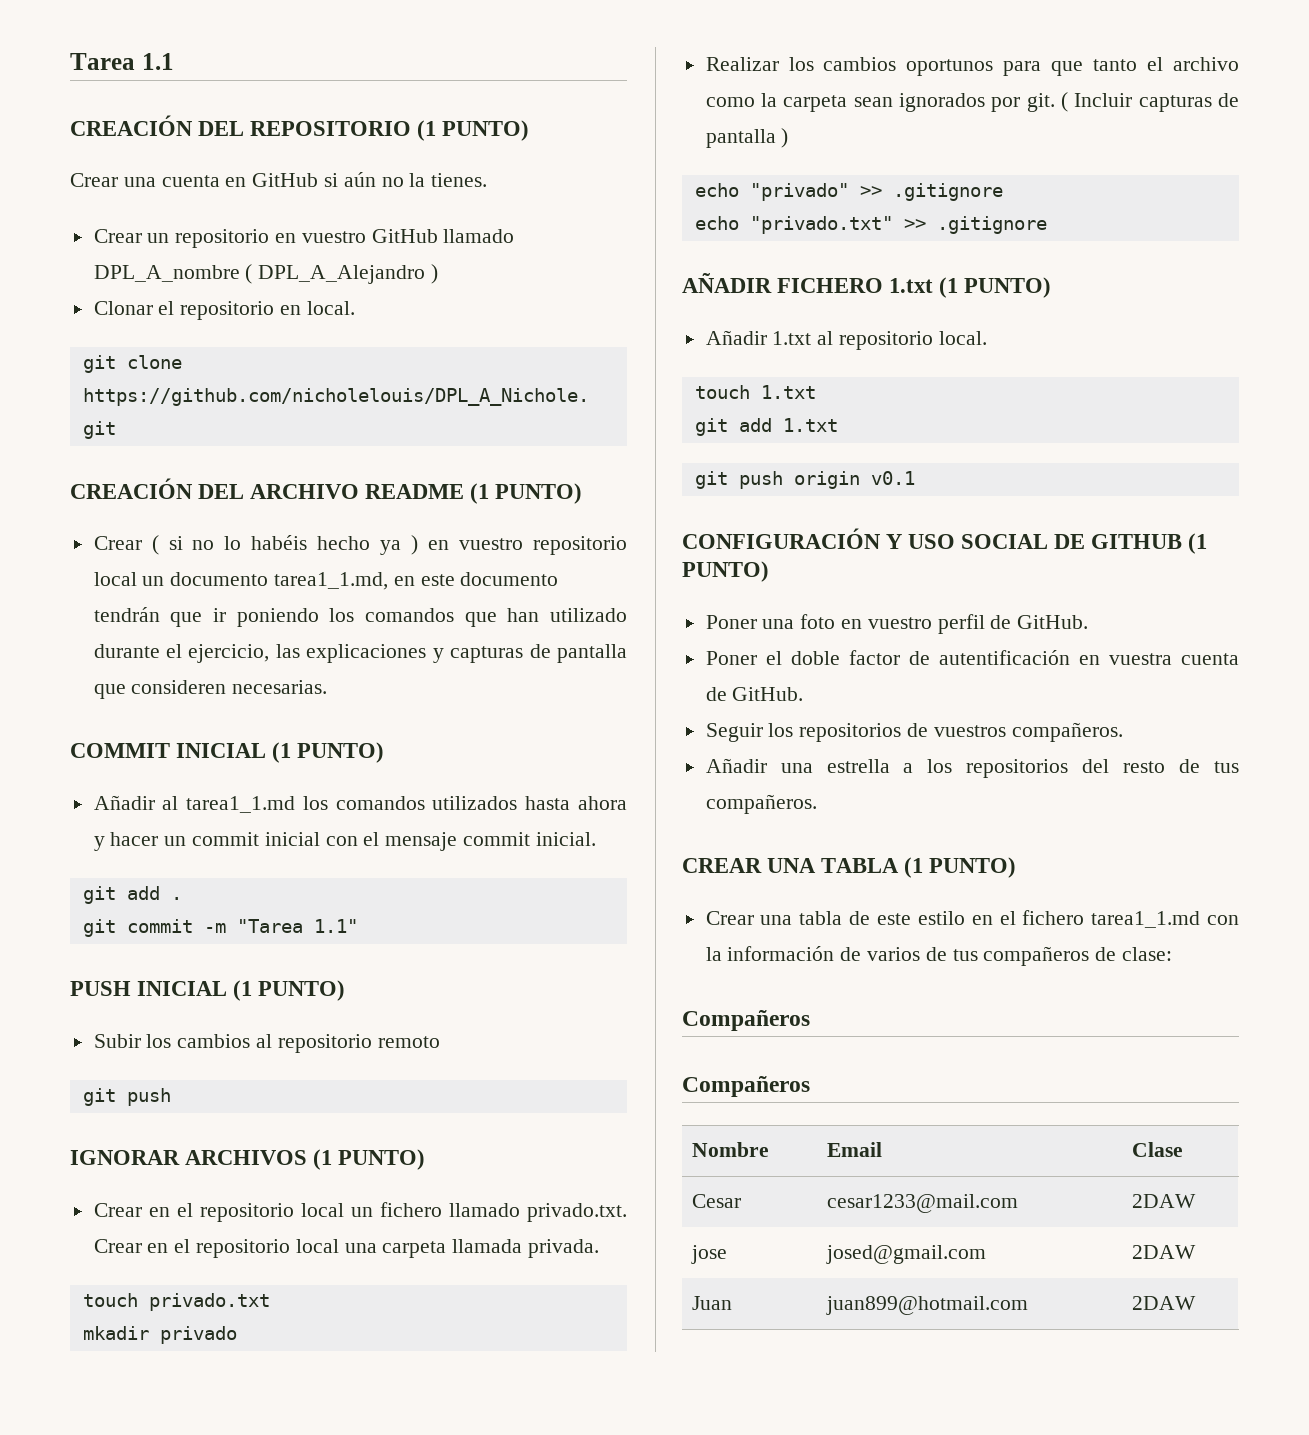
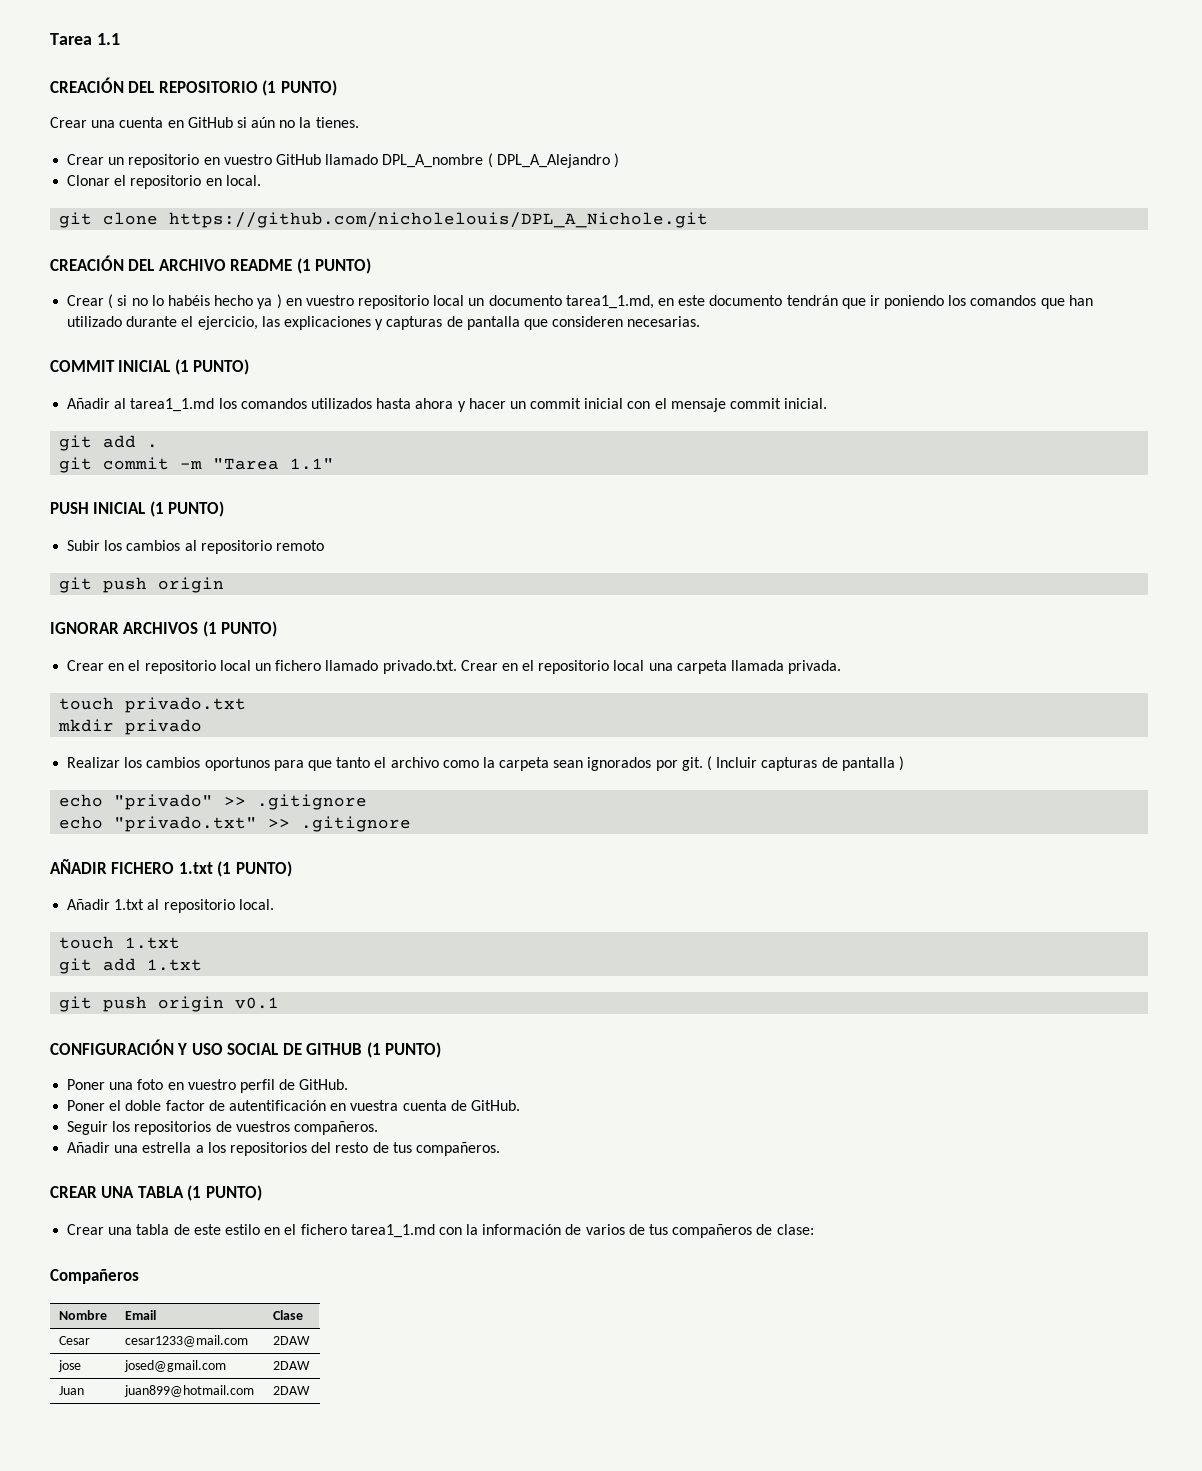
  Subir los cambios al repositorio remoto
- git push
+ git push origin
- mkadir privado
+ mkdir privado
  Crear una tabla de este estilo en el fichero tarea1_1.md con la información de varios de tus compañeros de clase:
- Compañeros

